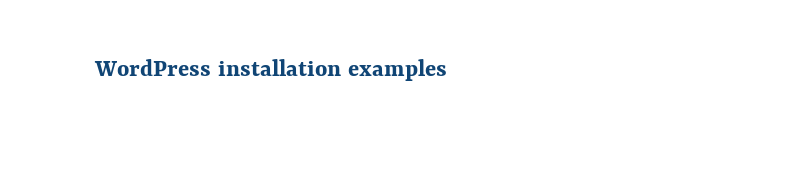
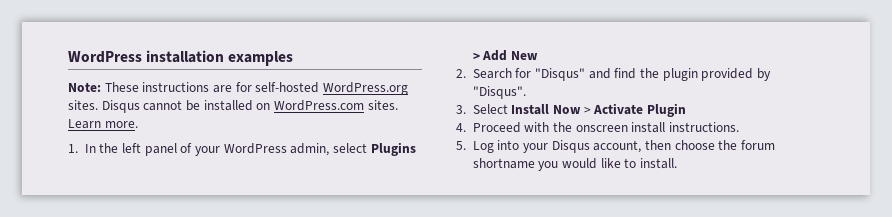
+ Note: These instructions are for self-hosted WordPress.org sites. Disqus cannot be installed on WordPress.com sites. Learn more.
+ 1. In the left panel of your WordPress admin, select Plugins > Add New
+ 2. Search for "Disqus" and find the plugin provided by "Disqus".
+ 3. Select Install Now > Activate Plugin
+ 4. Proceed with the onscreen install instructions.
+ 5. Log into your Disqus account, then choose the forum shortname you would like to install.

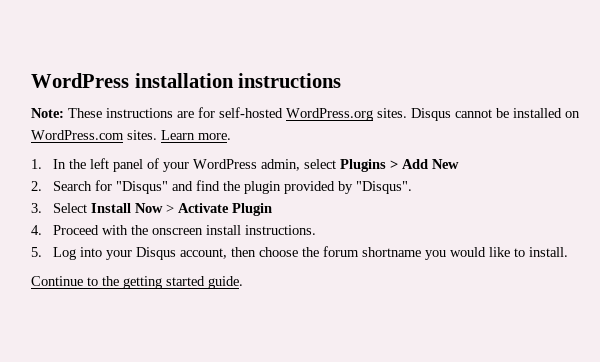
- WordPress installation examples
+ WordPress installation instructions
+ Continue to the getting started guide.

